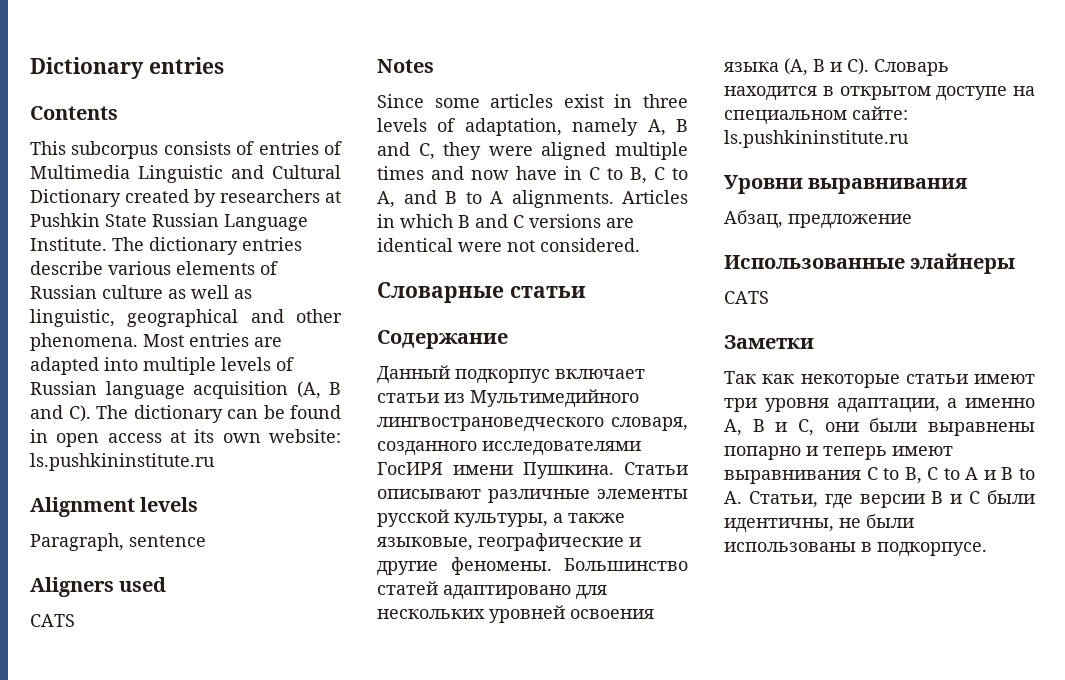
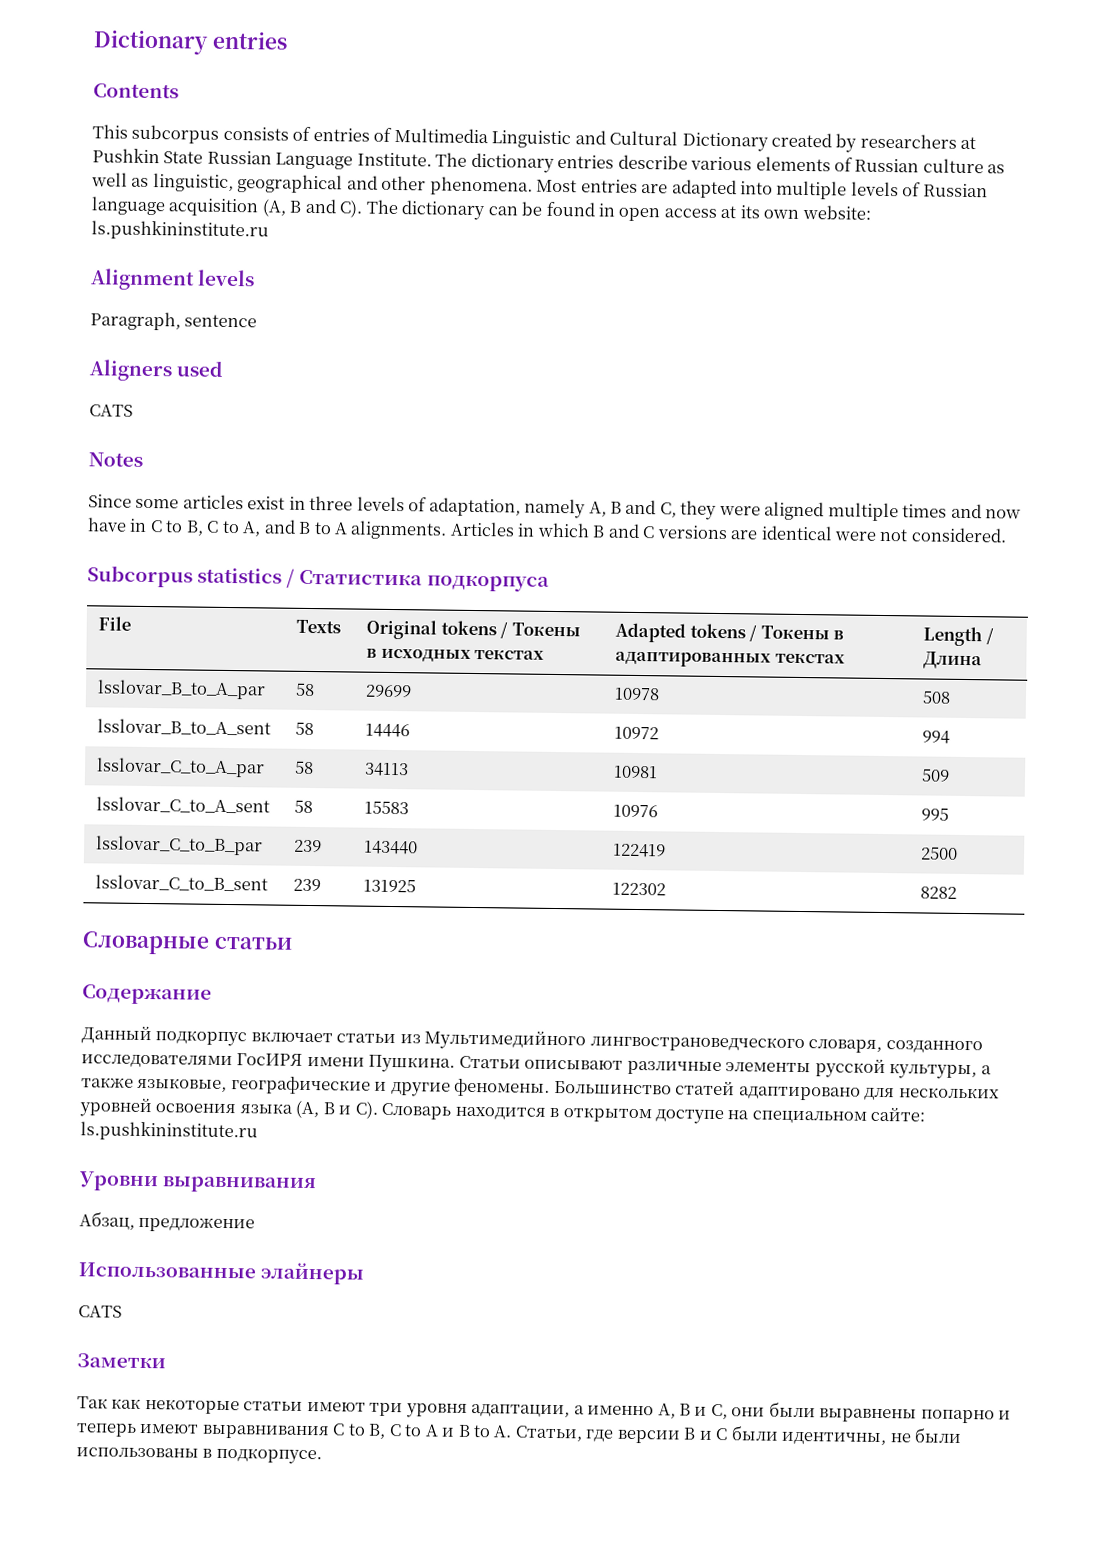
+ Subcorpus statistics / Статистика подкорпуса
+ File | Texts | Original tokens / Токены в исходных текстах | Adapted tokens / Токены в адаптированных текстах | Length / Длина
+ lsslovar_B_to_A_par | 58 | 29699 | 10978 | 508
+ lsslovar_B_to_A_sent | 58 | 14446 | 10972 | 994
+ lsslovar_C_to_A_par | 58 | 34113 | 10981 | 509
+ lsslovar_C_to_A_sent | 58 | 15583 | 10976 | 995
+ lsslovar_C_to_B_par | 239 | 143440 | 122419 | 2500
+ lsslovar_C_to_B_sent | 239 | 131925 | 122302 | 8282

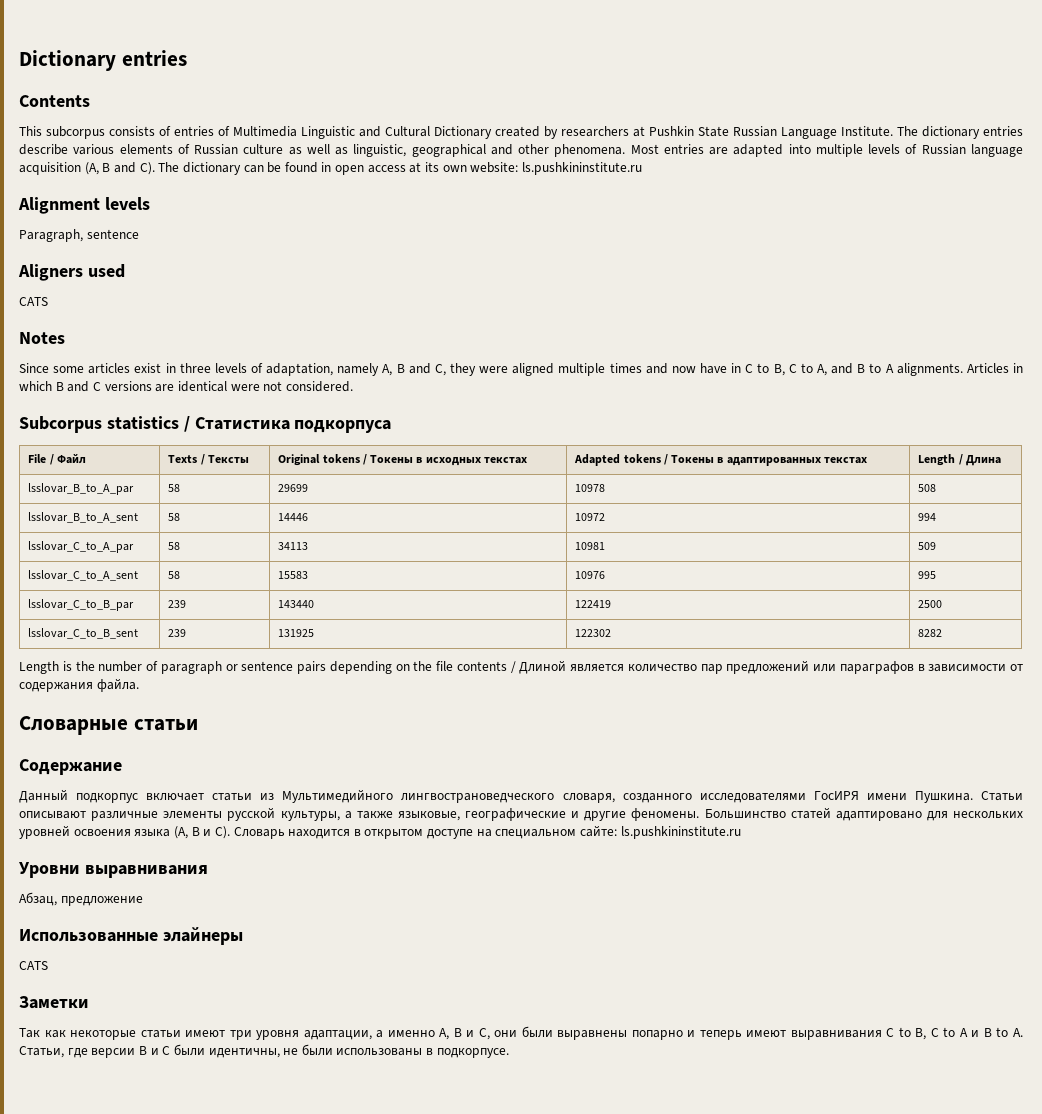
- File | Texts | Original tokens / Токены в исходных текстах | Adapted tokens / Токены в адаптированных текстах | Length / Длина
+ File / Файл | Texts / Тексты | Original tokens / Токены в исходных текстах | Adapted tokens / Токены в адаптированных текстах | Length / Длина
+ Length is the number of paragraph or sentence pairs depending on the file contents / Длиной является количество пар предложений или параграфов в зависимости от содержания файла.

